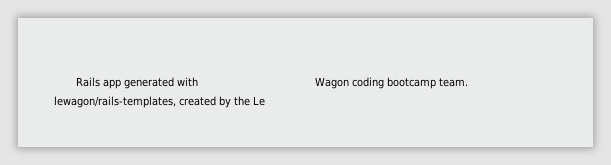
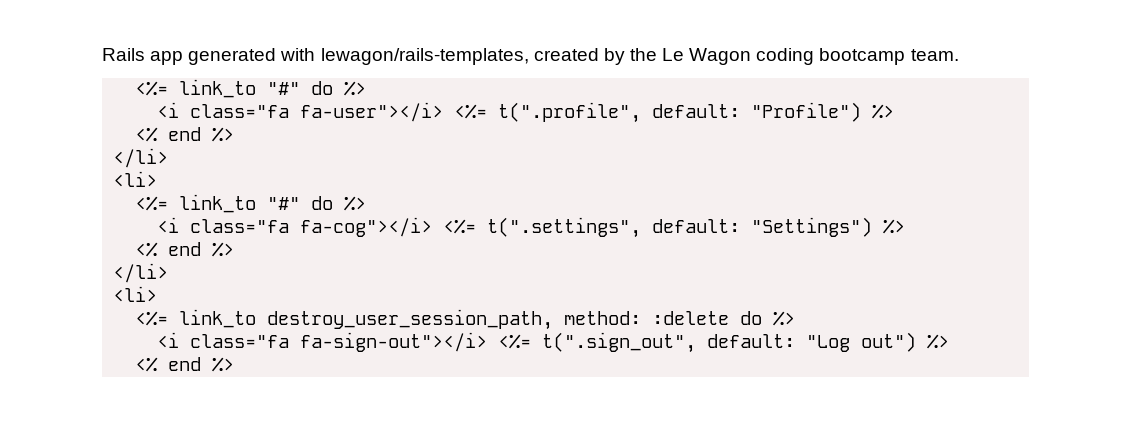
  Rails app generated with lewagon/rails-templates, created by the Le Wagon coding bootcamp team.
+ <%= link_to "#" do %>
+ <i class="fa fa-user"></i> <%= t(".profile", default: "Profile") %>
+ <% end %>
+ </li>
+ <li>
+ <%= link_to "#" do %>
+ <i class="fa fa-cog"></i> <%= t(".settings", default: "Settings") %>
+ <% end %>
+ </li>
+ <li>
+ <%= link_to destroy_user_session_path, method: :delete do %>
+ <i class="fa fa-sign-out"></i> <%= t(".sign_out", default: "Log out") %>
+ <% end %>

